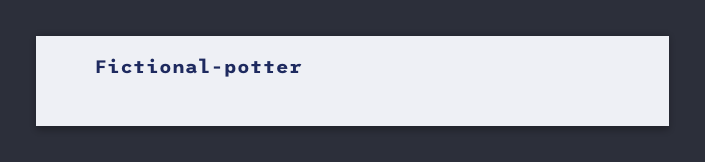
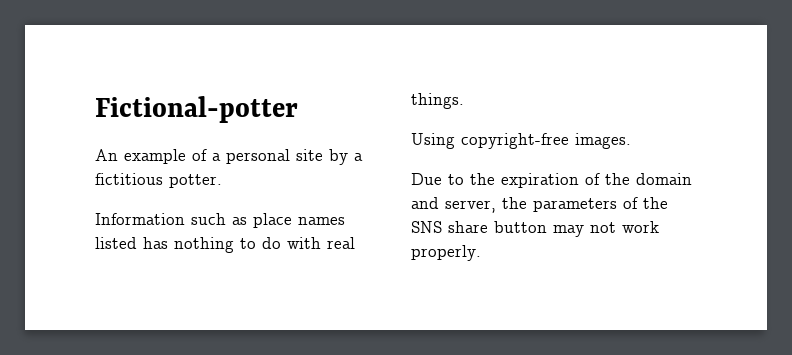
+ An example of a personal site by a fictitious potter.
+ Information such as place names listed has nothing to do with real things.
+ Using copyright-free images.
+ Due to the expiration of the domain and server, the parameters of the SNS share button may not work properly.

